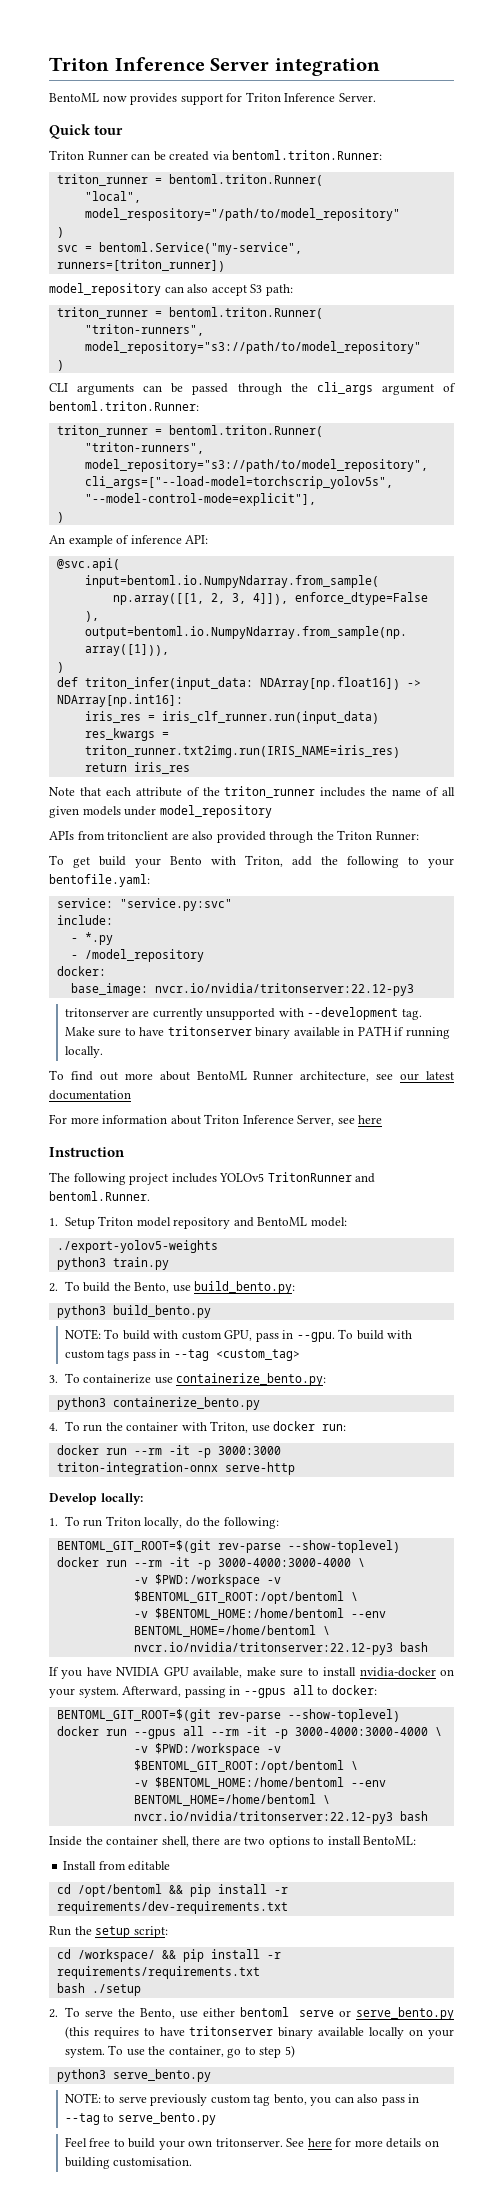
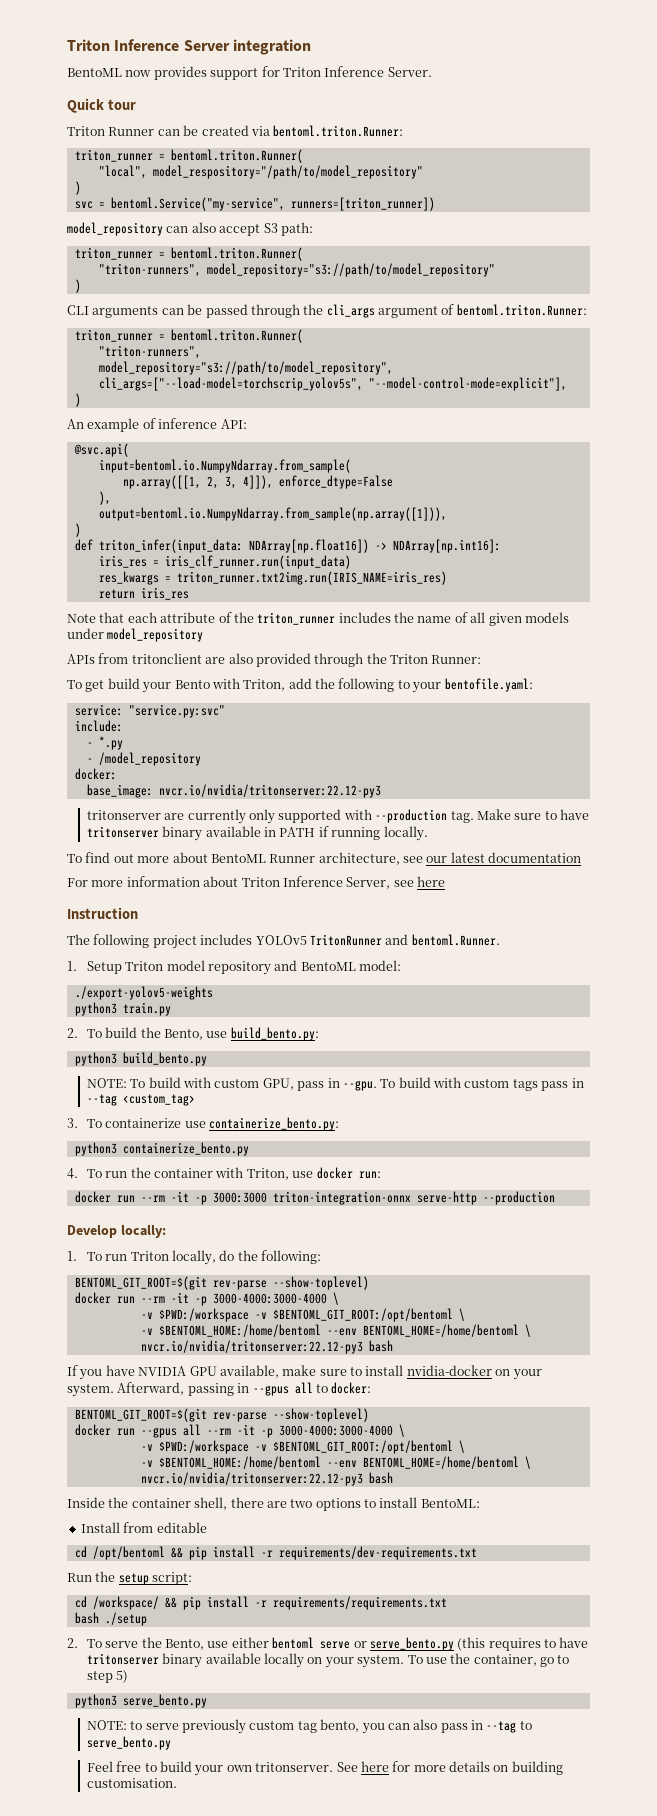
- tritonserver are currently unsupported with --development tag.
+ tritonserver are currently only supported with --production tag.
- docker run --rm -it -p 3000:3000 triton-integration-onnx serve-http
+ docker run --rm -it -p 3000:3000 triton-integration-onnx serve-http --production

